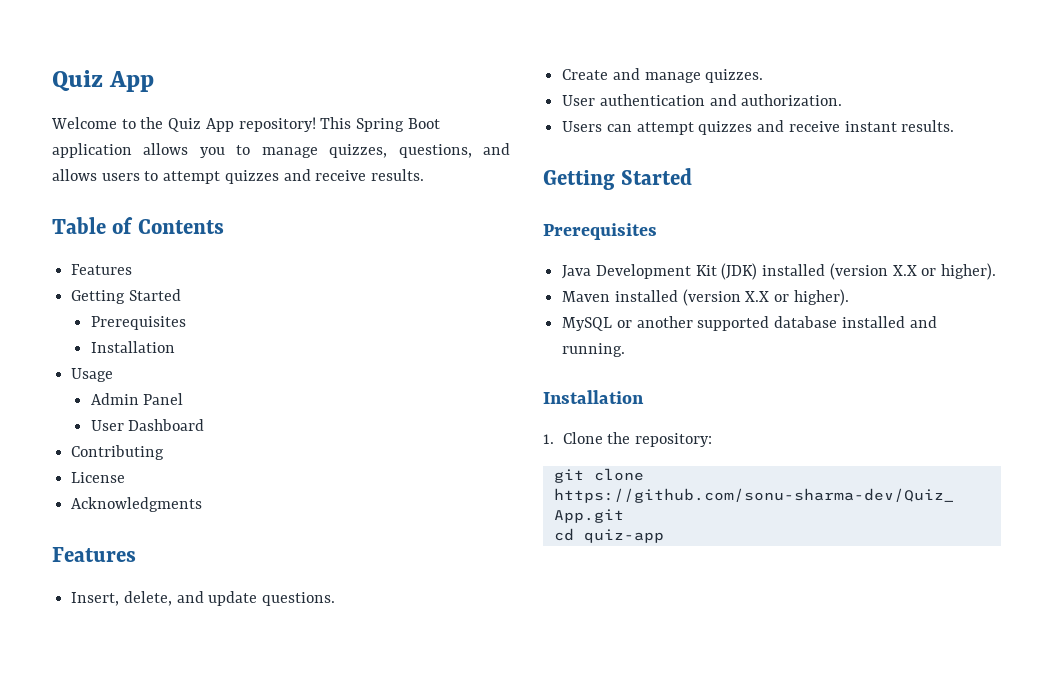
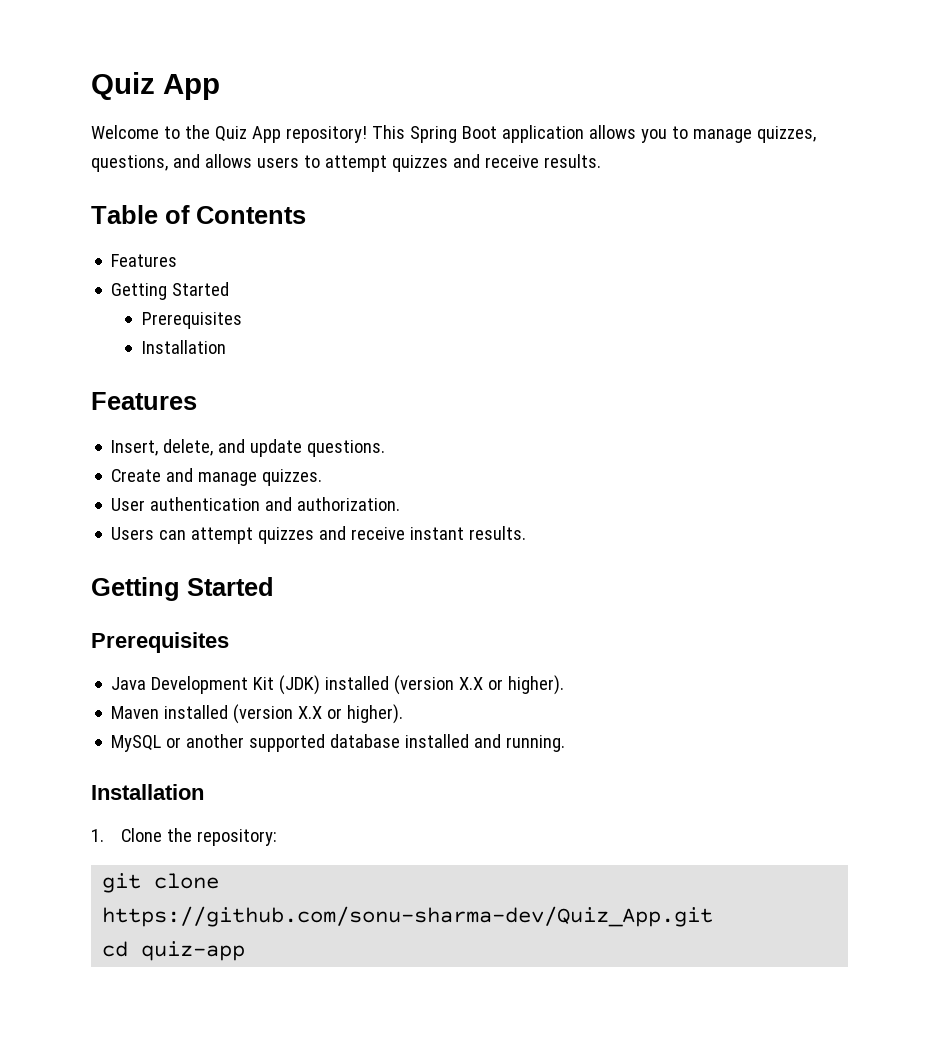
- Usage
- Admin Panel
- User Dashboard
- Contributing
- License
- Acknowledgments

